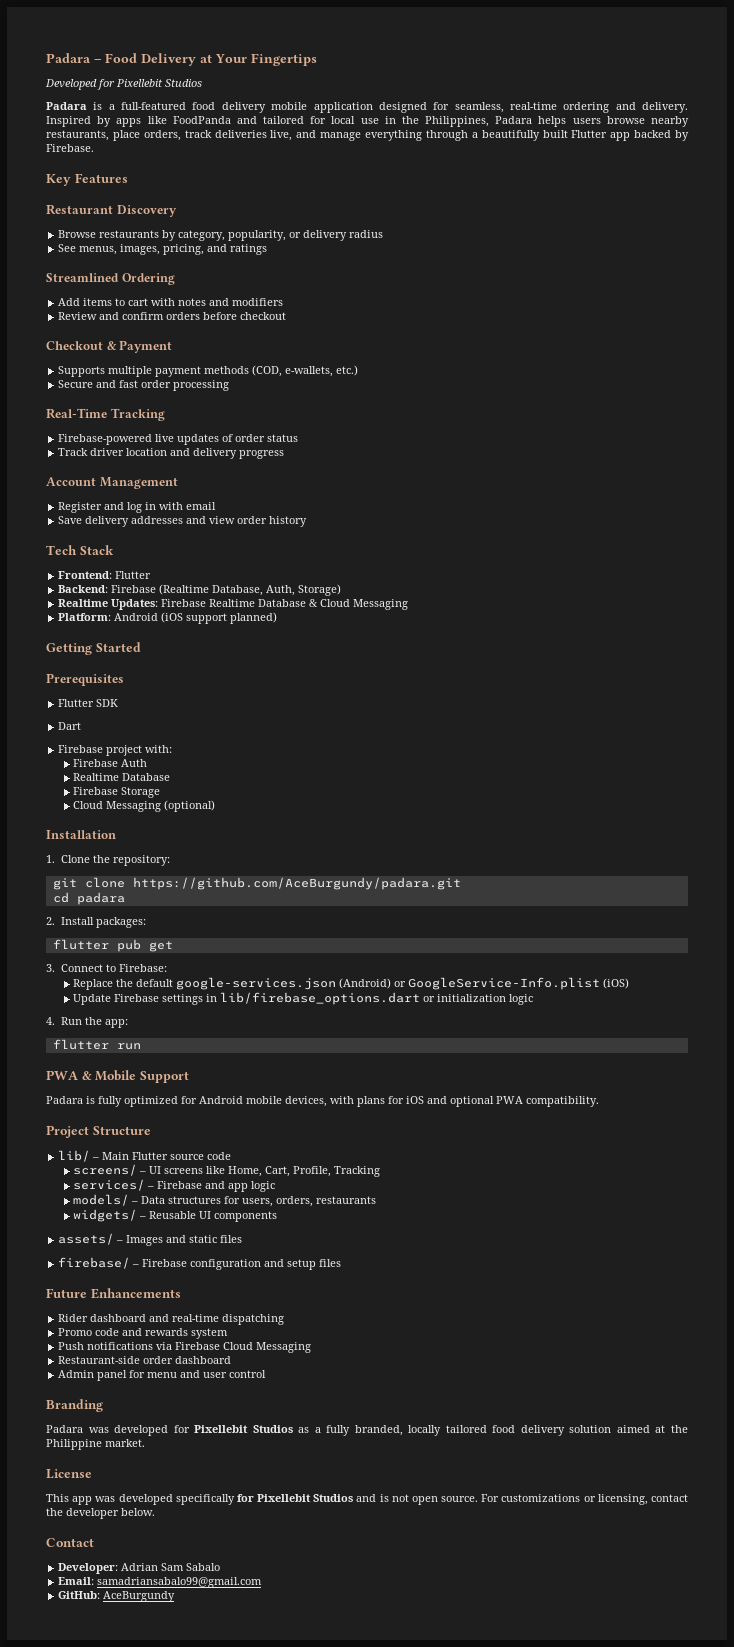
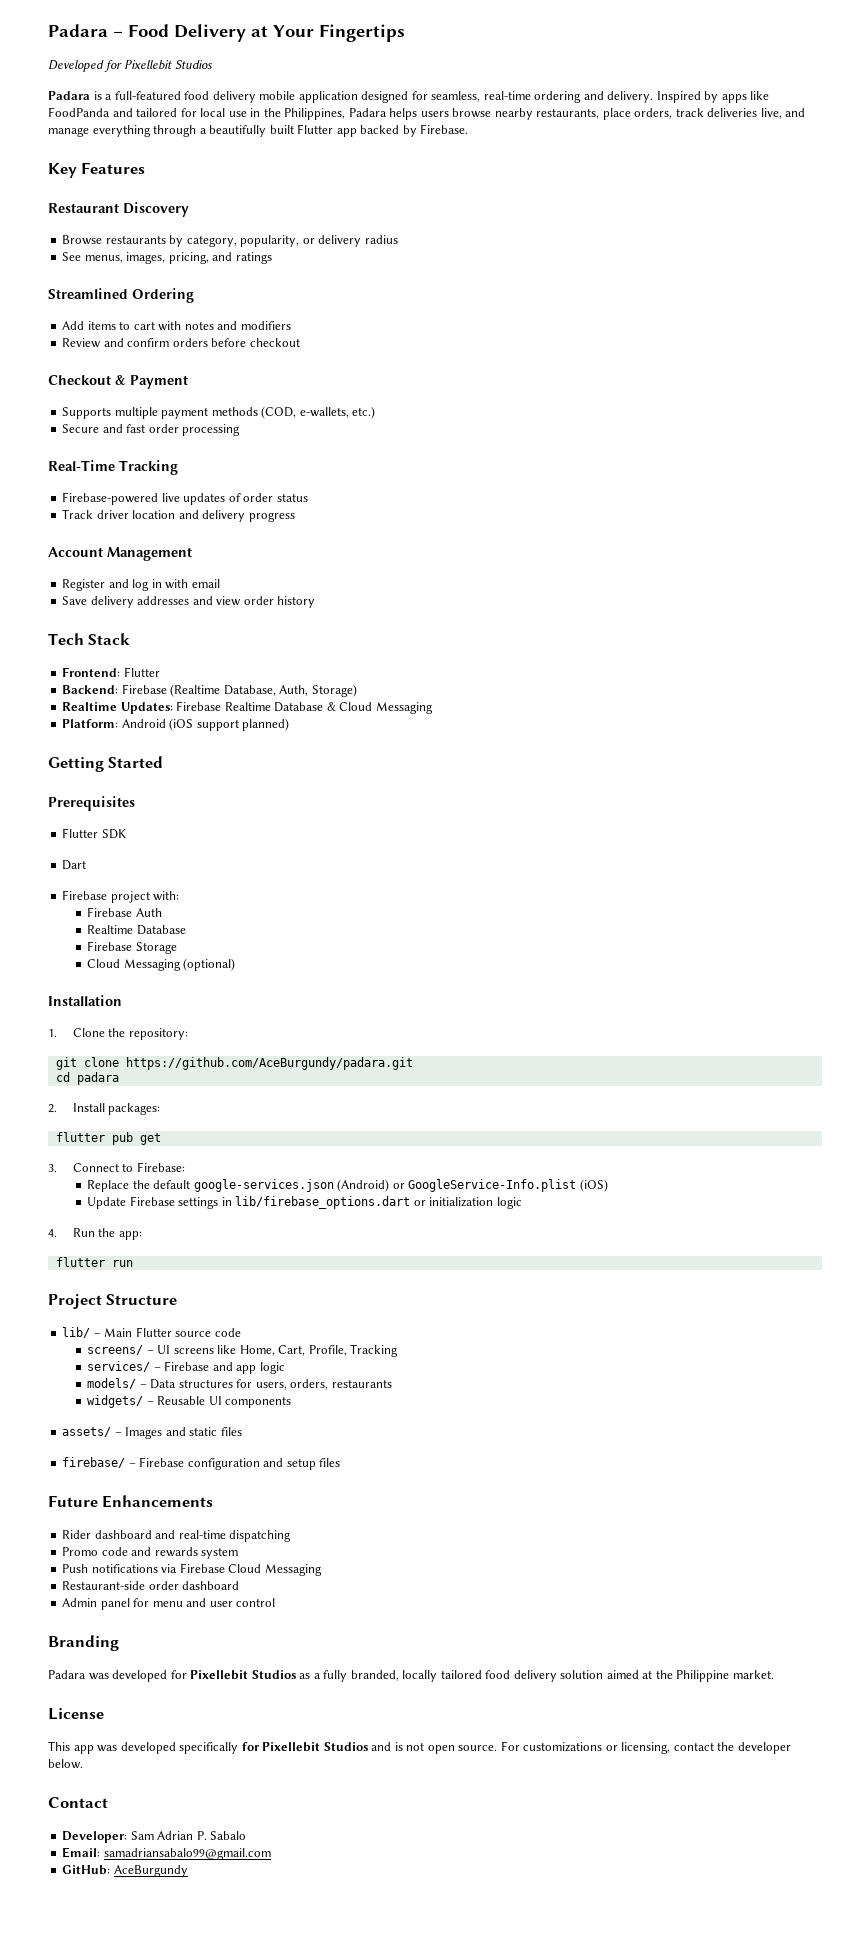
- PWA & Mobile Support
- Padara is fully optimized for Android mobile devices, with plans for iOS and optional PWA compatibility.
- Developer: Adrian Sam Sabalo
+ Developer: Sam Adrian P. Sabalo

